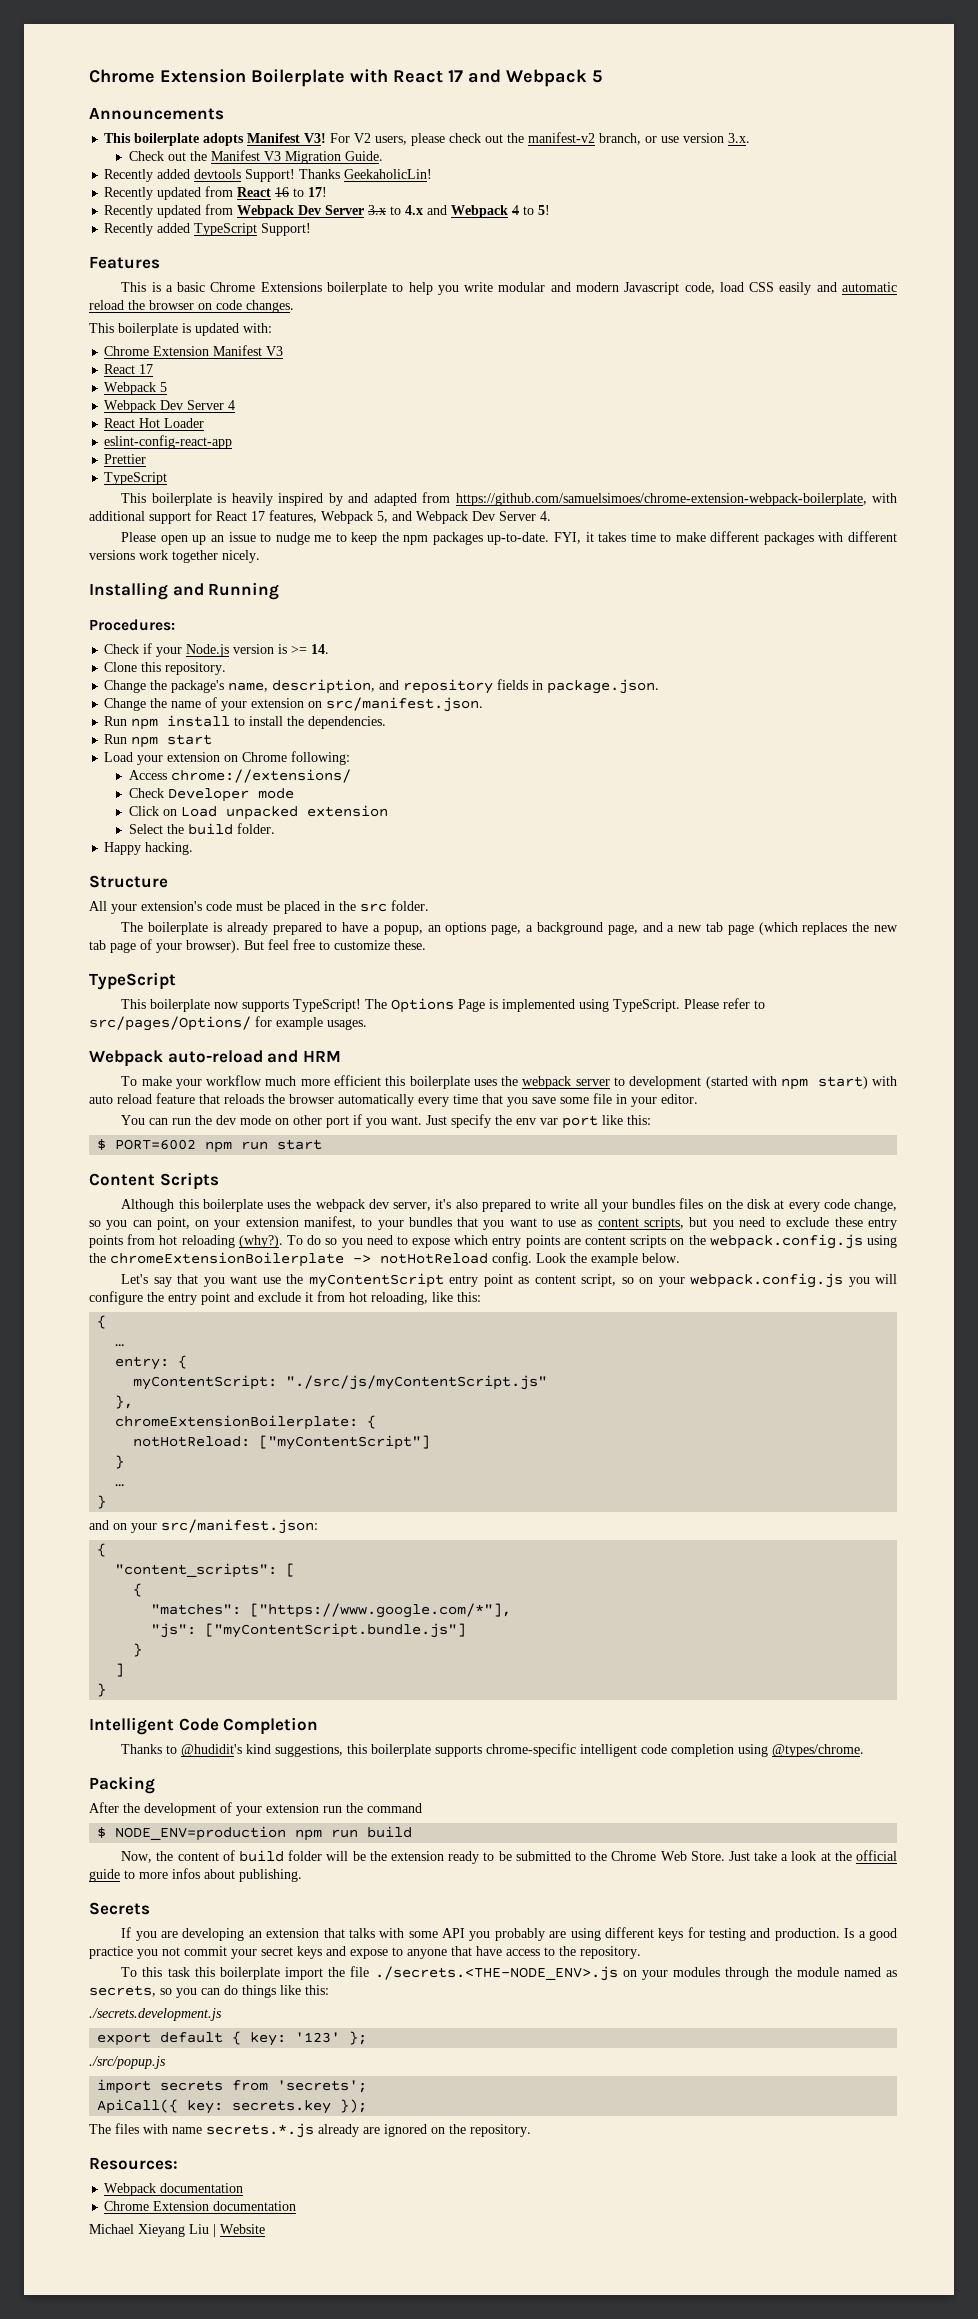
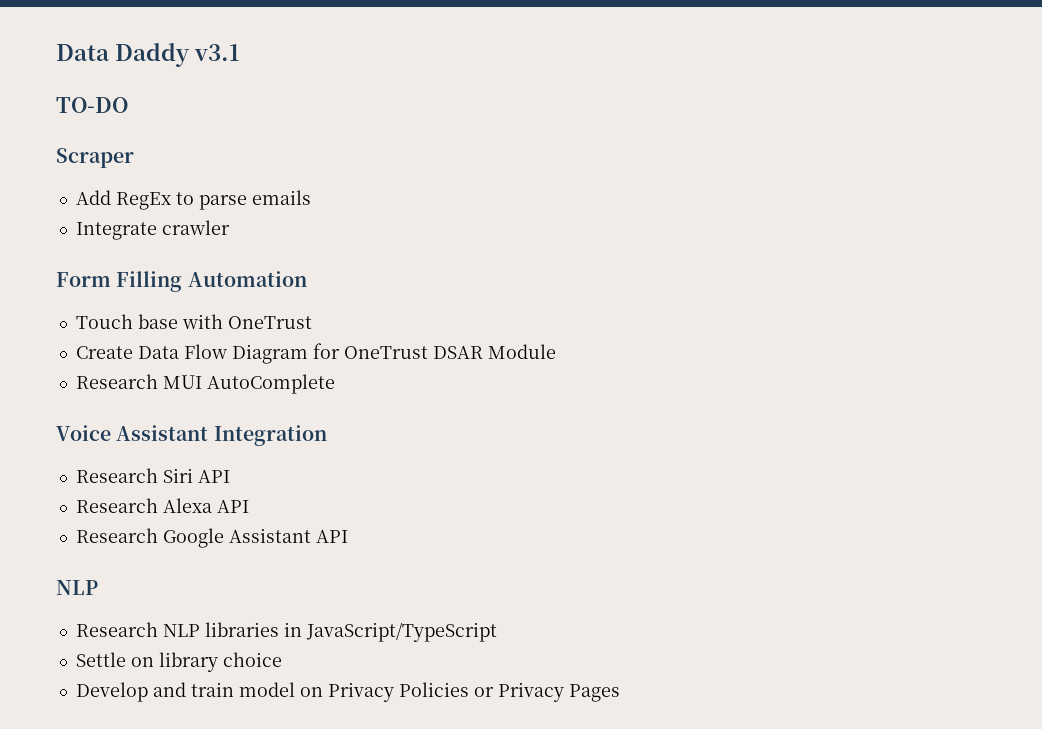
- Chrome Extension Boilerplate with React 17 and Webpack 5
- Announcements
- This boilerplate adopts Manifest V3! For V2 users, please check out the manifest-v2 branch, or use version 3.x.
- Check out the Manifest V3 Migration Guide.
- Recently added devtools Support! Thanks GeekaholicLin!
- Recently updated from React 16 to 17!
- Recently updated from Webpack Dev Server 3.x to 4.x and Webpack 4 to 5!
- Recently added TypeScript Support!
- Features
- This is a basic Chrome Extensions boilerplate to help you write modular and modern Javascript code, load CSS easily and automatic reload the browser on code changes.
- This boilerplate is updated with:
- Chrome Extension Manifest V3
- React 17
- Webpack 5
- Webpack Dev Server 4
- React Hot Loader
- eslint-config-react-app
- Prettier
- TypeScript
- This boilerplate is heavily inspired by and adapted from https://github.com/samuelsimoes/chrome-extension-webpack-boilerplate, with additional support for React 17 features, Webpack 5, and Webpack Dev Server 4.
- Please open up an issue to nudge me to keep the npm packages up-to-date. FYI, it takes time to make different packages with different versions work together nicely.
- Installing and Running
- Procedures:
- Check if your Node.js version is >= 14.
- Clone this repository.
- Change the package's name, description, and repository fields in package.json.
- Change the name of your extension on src/manifest.json.
- Run npm install to install the dependencies.
- Run npm start
- Load your extension on Chrome following:
- Access chrome://extensions/
- Check Developer mode
- Click on Load unpacked extension
- Select the build folder.
- Happy hacking.
- Structure
- All your extension's code must be placed in the src folder.
- The boilerplate is already prepared to have a popup, an options page, a background page, and a new tab page (which replaces the new tab page of your browser). But feel free to customize these.
- TypeScript
- This boilerplate now supports TypeScript! The Options Page is implemented using TypeScript. Please refer to src/pages/Options/ for example usages.
- Webpack auto-reload and HRM
- To make your workflow much more efficient this boilerplate uses the webpack server to development (started with npm start) with auto reload feature that reloads the browser automatically every time that you save some file in your editor.
- You can run the dev mode on other port if you want. Just specify the env var port like this:
- $ PORT=6002 npm run start
- Content Scripts
- Although this boilerplate uses the webpack dev server, it's also prepared to write all your bundles files on the disk at every code change, so you can point, on your extension manifest, to your bundles that you want to use as content scripts, but you need to exclude these entry points from hot reloading (why?). To do so you need to expose which entry points are content scripts on the webpack.config.js using the chromeExtensionBoilerplate -> notHotReload config. Look the example below.
- Let's say that you want use the myContentScript entry point as content script, so on your webpack.config.js you will configure the entry point and exclude it from hot reloading, like this:
- {
- …
- entry: {
- myContentScript: "./src/js/myContentScript.js"
- },
- chromeExtensionBoilerplate: {
- notHotReload: ["myContentScript"]
- }
- …
- }
- and on your src/manifest.json:
- {
- "content_scripts": [
- {
- "matches": ["https://www.google.com/*"],
- "js": ["myContentScript.bundle.js"]
- }
- ]
- }
- Intelligent Code Completion
- Thanks to @hudidit's kind suggestions, this boilerplate supports chrome-specific intelligent code completion using @types/chrome.
- Packing
- After the development of your extension run the command
- $ NODE_ENV=production npm run build
- Now, the content of build folder will be the extension ready to be submitted to the Chrome Web Store. Just take a look at the official guide to more infos about publishing.
- Secrets
- If you are developing an extension that talks with some API you probably are using different keys for testing and production. Is a good practice you not commit your secret keys and expose to anyone that have access to the repository.
- To this task this boilerplate import the file ./secrets.<THE-NODE_ENV>.js on your modules through the module named as secrets, so you can do things like this:
- ./secrets.development.js
- export default { key: '123' };
- ./src/popup.js
- import secrets from 'secrets';
- ApiCall({ key: secrets.key });
- The files with name secrets.*.js already are ignored on the repository.
- Resources:
- Webpack documentation
- Chrome Extension documentation
- Michael Xieyang Liu | Website
+ Data Daddy v3.1
+ TO-DO
+ Scraper
+ Add RegEx to parse emails
+ Integrate crawler
+ Form Filling Automation
+ Touch base with OneTrust
+ Create Data Flow Diagram for OneTrust DSAR Module
+ Research MUI AutoComplete
+ Voice Assistant Integration
+ Research Siri API
+ Research Alexa API
+ Research Google Assistant API
+ NLP
+ Research NLP libraries in JavaScript/TypeScript
+ Settle on library choice
+ Develop and train model on Privacy Policies or Privacy Pages

